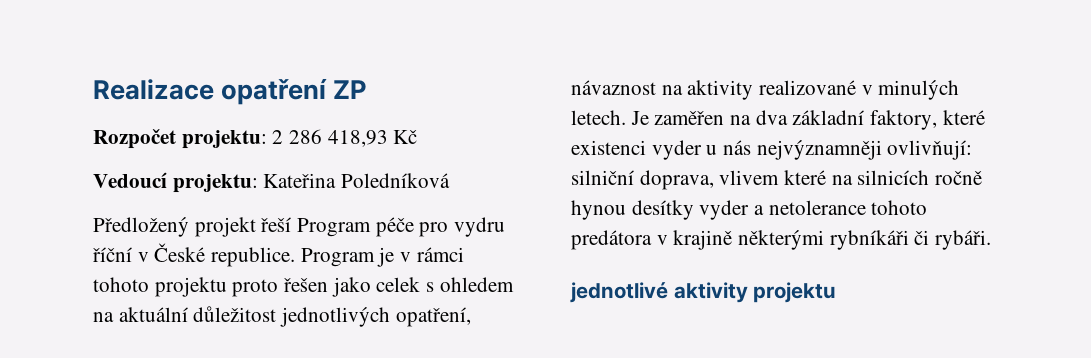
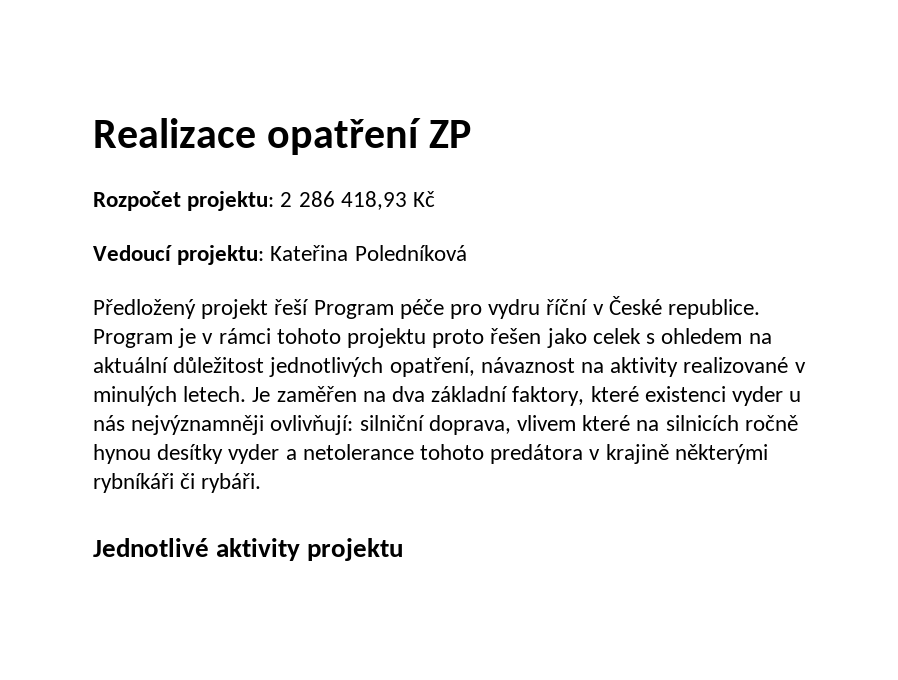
- jednotlivé aktivity projektu
+ Jednotlivé aktivity projektu

